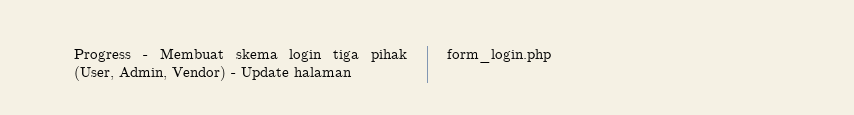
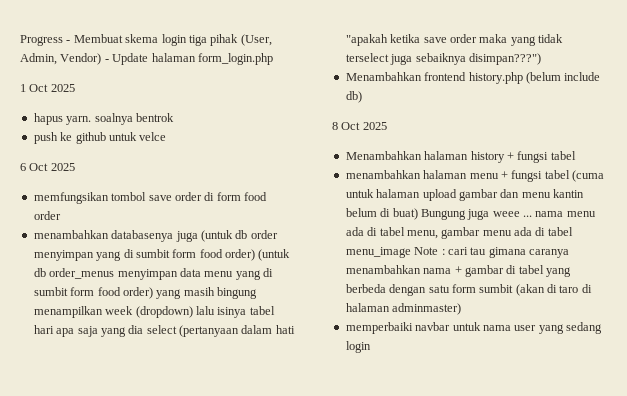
+ 1 Oct 2025
+ hapus yarn. soalnya bentrok
+ push ke github untuk velce
+ 6 Oct 2025
+ memfungsikan tombol save order di form food order
+ menambahkan databasenya juga (untuk db order menyimpan yang di sumbit form food order) (untuk db order_menus menyimpan data menu yang di sumbit form food order) yang masih bingung menampilkan week (dropdown) lalu isinya tabel hari apa saja yang dia select (pertanyaan dalam hati "apakah ketika save order maka yang tidak terselect juga sebaiknya disimpan???")
+ Menambahkan frontend history.php (belum include db)
+ 8 Oct 2025
+ Menambahkan halaman history + fungsi tabel
+ menambahkan halaman menu + fungsi tabel (cuma untuk halaman upload gambar dan menu kantin belum di buat) Bungung juga weee ... nama menu ada di tabel menu, gambar menu ada di tabel menu_image Note : cari tau gimana caranya menambahkan nama + gambar di tabel yang berbeda dengan satu form sumbit (akan di taro di halaman adminmaster)
+ memperbaiki navbar untuk nama user yang sedang login

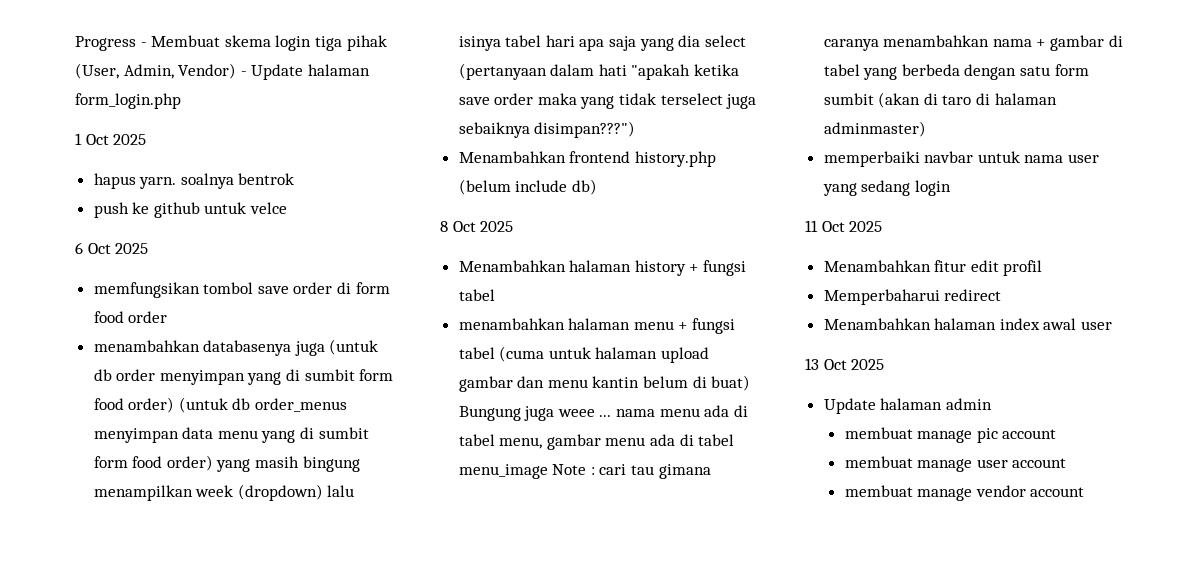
+ 11 Oct 2025
+ Menambahkan fitur edit profil
+ Memperbaharui redirect
+ Menambahkan halaman index awal user
+ 13 Oct 2025
+ Update halaman admin
+ membuat manage pic account
+ membuat manage user account
+ membuat manage vendor account

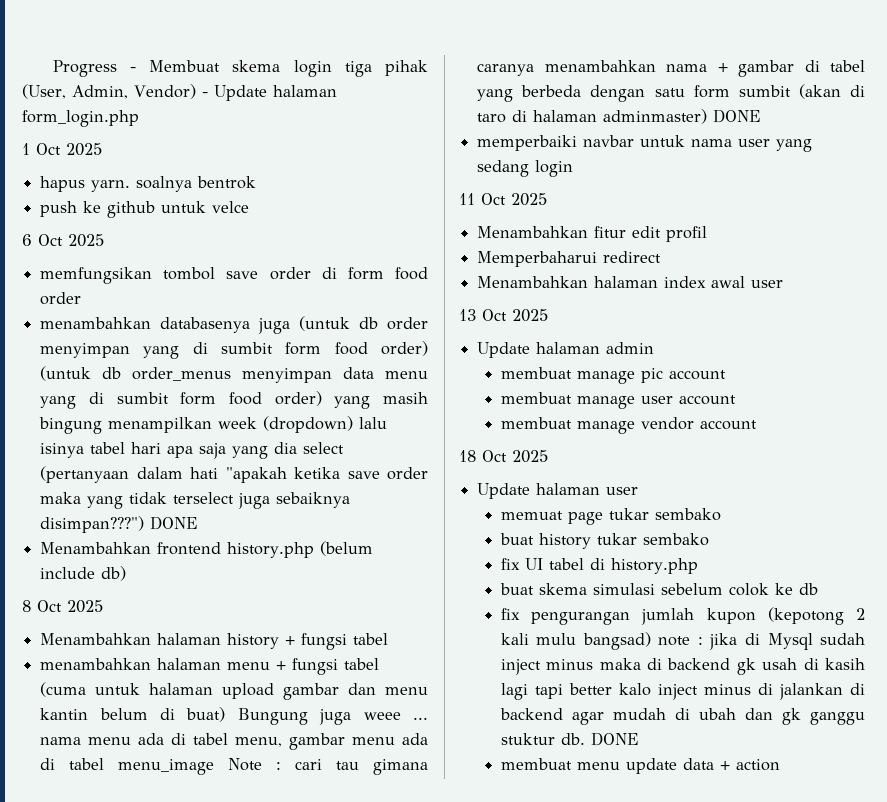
- menambahkan databasenya juga (untuk db order menyimpan yang di sumbit form food order) (untuk db order_menus menyimpan data menu yang di sumbit form food order) yang masih bingung menampilkan week (dropdown) lalu isinya tabel hari apa saja yang dia select (pertanyaan dalam hati "apakah ketika save order maka yang tidak terselect juga sebaiknya disimpan???")
+ menambahkan databasenya juga (untuk db order menyimpan yang di sumbit form food order) (untuk db order_menus menyimpan data menu yang di sumbit form food order) yang masih bingung menampilkan week (dropdown) lalu isinya tabel hari apa saja yang dia select (pertanyaan dalam hati "apakah ketika save order maka yang tidak terselect juga sebaiknya disimpan???") DONE
- menambahkan halaman menu + fungsi tabel (cuma untuk halaman upload gambar dan menu kantin belum di buat) Bungung juga weee ... nama menu ada di tabel menu, gambar menu ada di tabel menu_image Note : cari tau gimana caranya menambahkan nama + gambar di tabel yang berbeda dengan satu form sumbit (akan di taro di halaman adminmaster)
+ menambahkan halaman menu + fungsi tabel (cuma untuk halaman upload gambar dan menu kantin belum di buat) Bungung juga weee ... nama menu ada di tabel menu, gambar menu ada di tabel menu_image Note : cari tau gimana caranya menambahkan nama + gambar di tabel yang berbeda dengan satu form sumbit (akan di taro di halaman adminmaster) DONE
+ 18 Oct 2025
+ Update halaman user
+ memuat page tukar sembako
+ buat history tukar sembako
+ fix UI tabel di history.php
+ buat skema simulasi sebelum colok ke db
+ fix pengurangan jumlah kupon (kepotong 2 kali mulu bangsad) note : jika di Mysql sudah inject minus maka di backend gk usah di kasih lagi tapi better kalo inject minus di jalankan di backend agar mudah di ubah dan gk ganggu stuktur db. DONE
+ membuat menu update data + action

